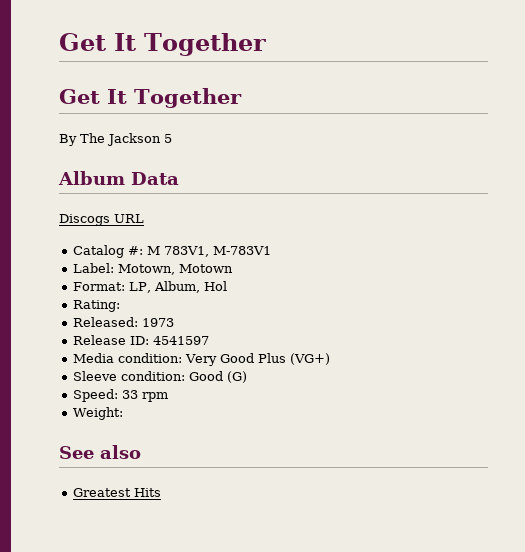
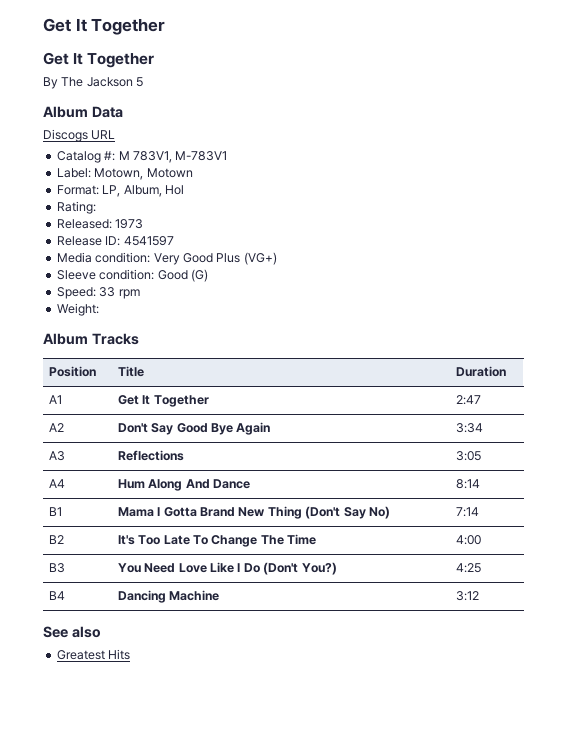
+ Album Tracks
+ Position | Title | Duration
+ A1 | Get It Together | 2:47
+ A2 | Don't Say Good Bye Again | 3:34
+ A3 | Reflections | 3:05
+ A4 | Hum Along And Dance | 8:14
+ B1 | Mama I Gotta Brand New Thing (Don't Say No) | 7:14
+ B2 | It's Too Late To Change The Time | 4:00
+ B3 | You Need Love Like I Do (Don't You?) | 4:25
+ B4 | Dancing Machine | 3:12

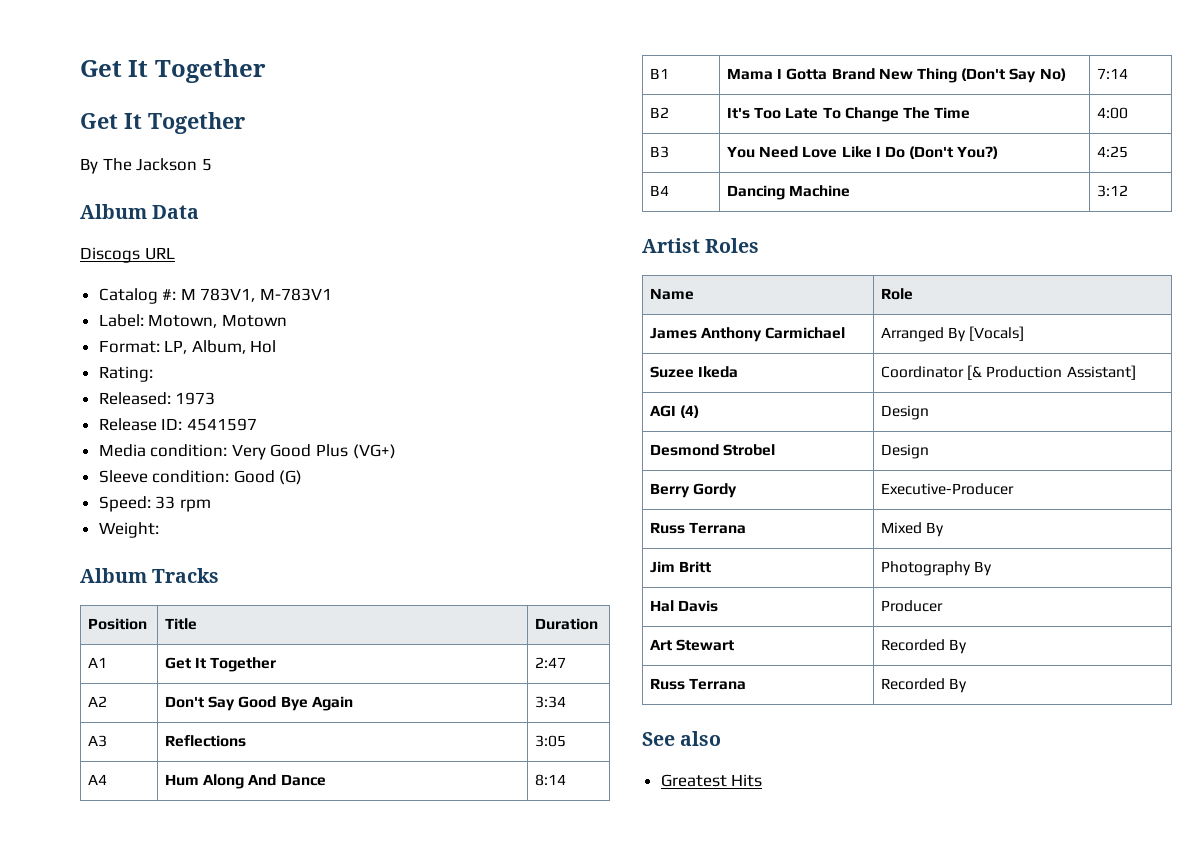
+ Artist Roles
+ Name | Role
+ James Anthony Carmichael | Arranged By [Vocals]
+ Suzee Ikeda | Coordinator [& Production Assistant]
+ AGI (4) | Design
+ Desmond Strobel | Design
+ Berry Gordy | Executive-Producer
+ Russ Terrana | Mixed By
+ Jim Britt | Photography By
+ Hal Davis | Producer
+ Art Stewart | Recorded By
+ Russ Terrana | Recorded By

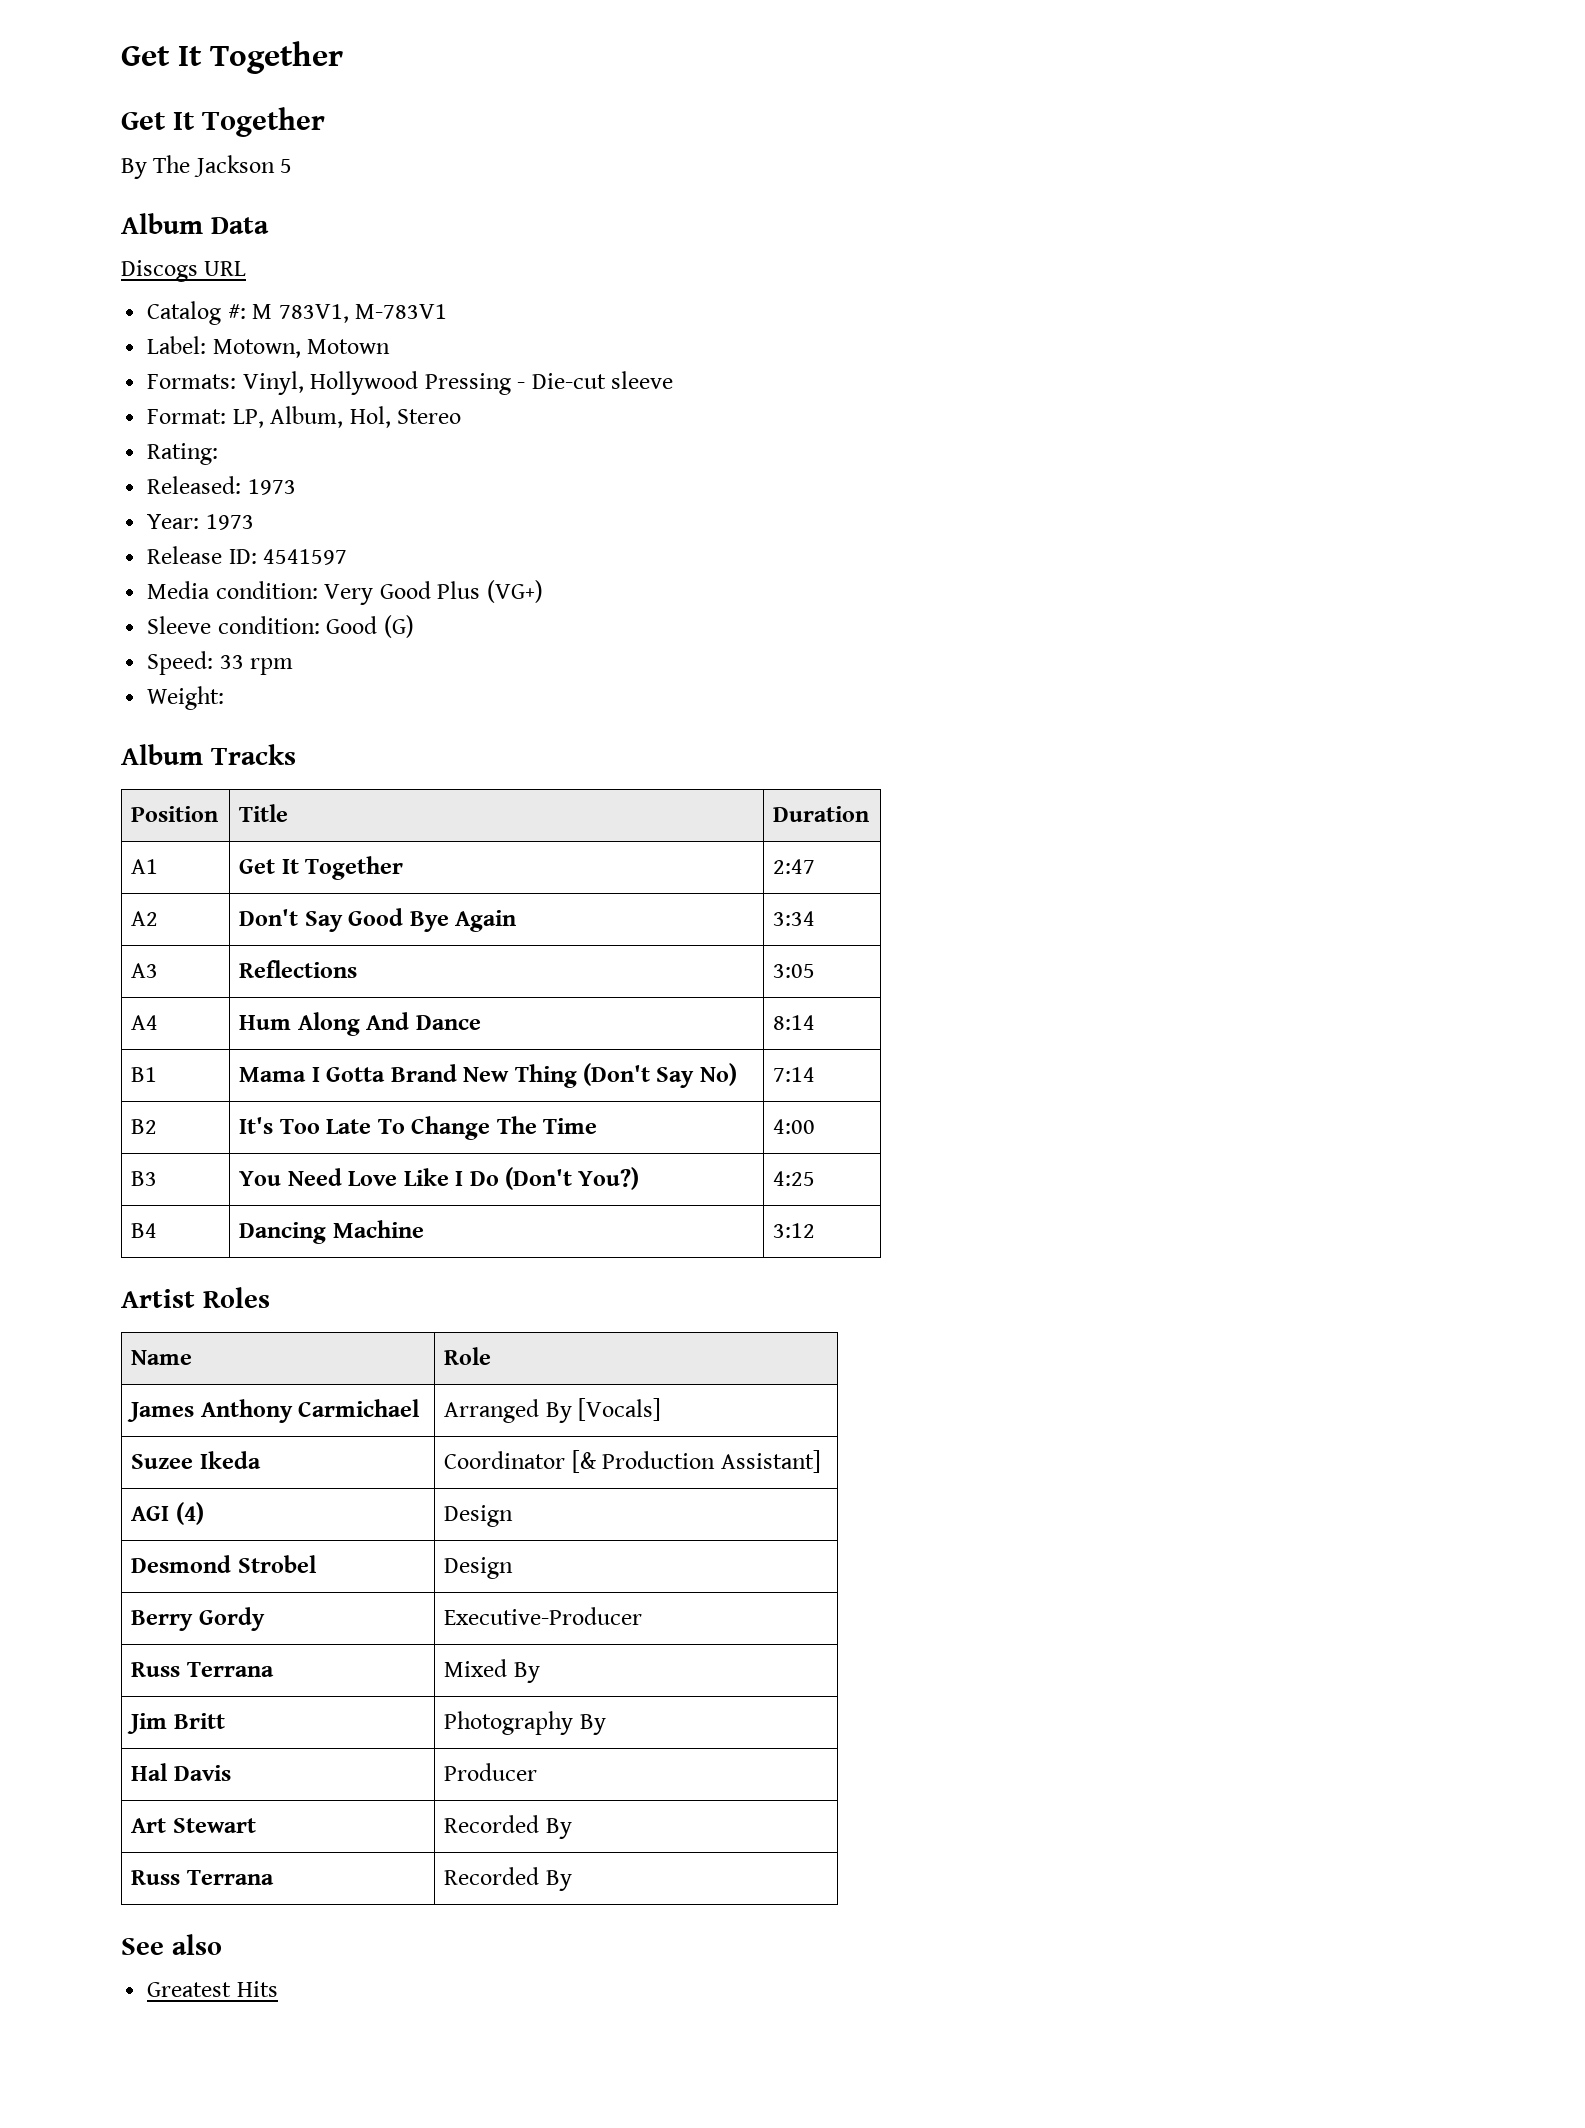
+ Formats: Vinyl, Hollywood Pressing - Die-cut sleeve
- Format: LP, Album, Hol
+ Format: LP, Album, Hol, Stereo
+ Year: 1973

